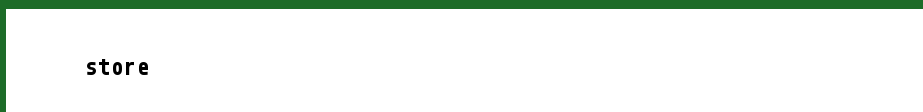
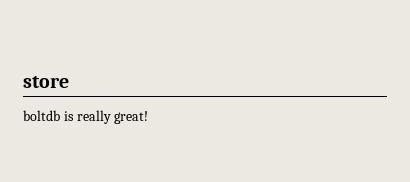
+ boltdb is really great!

